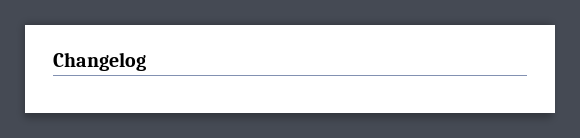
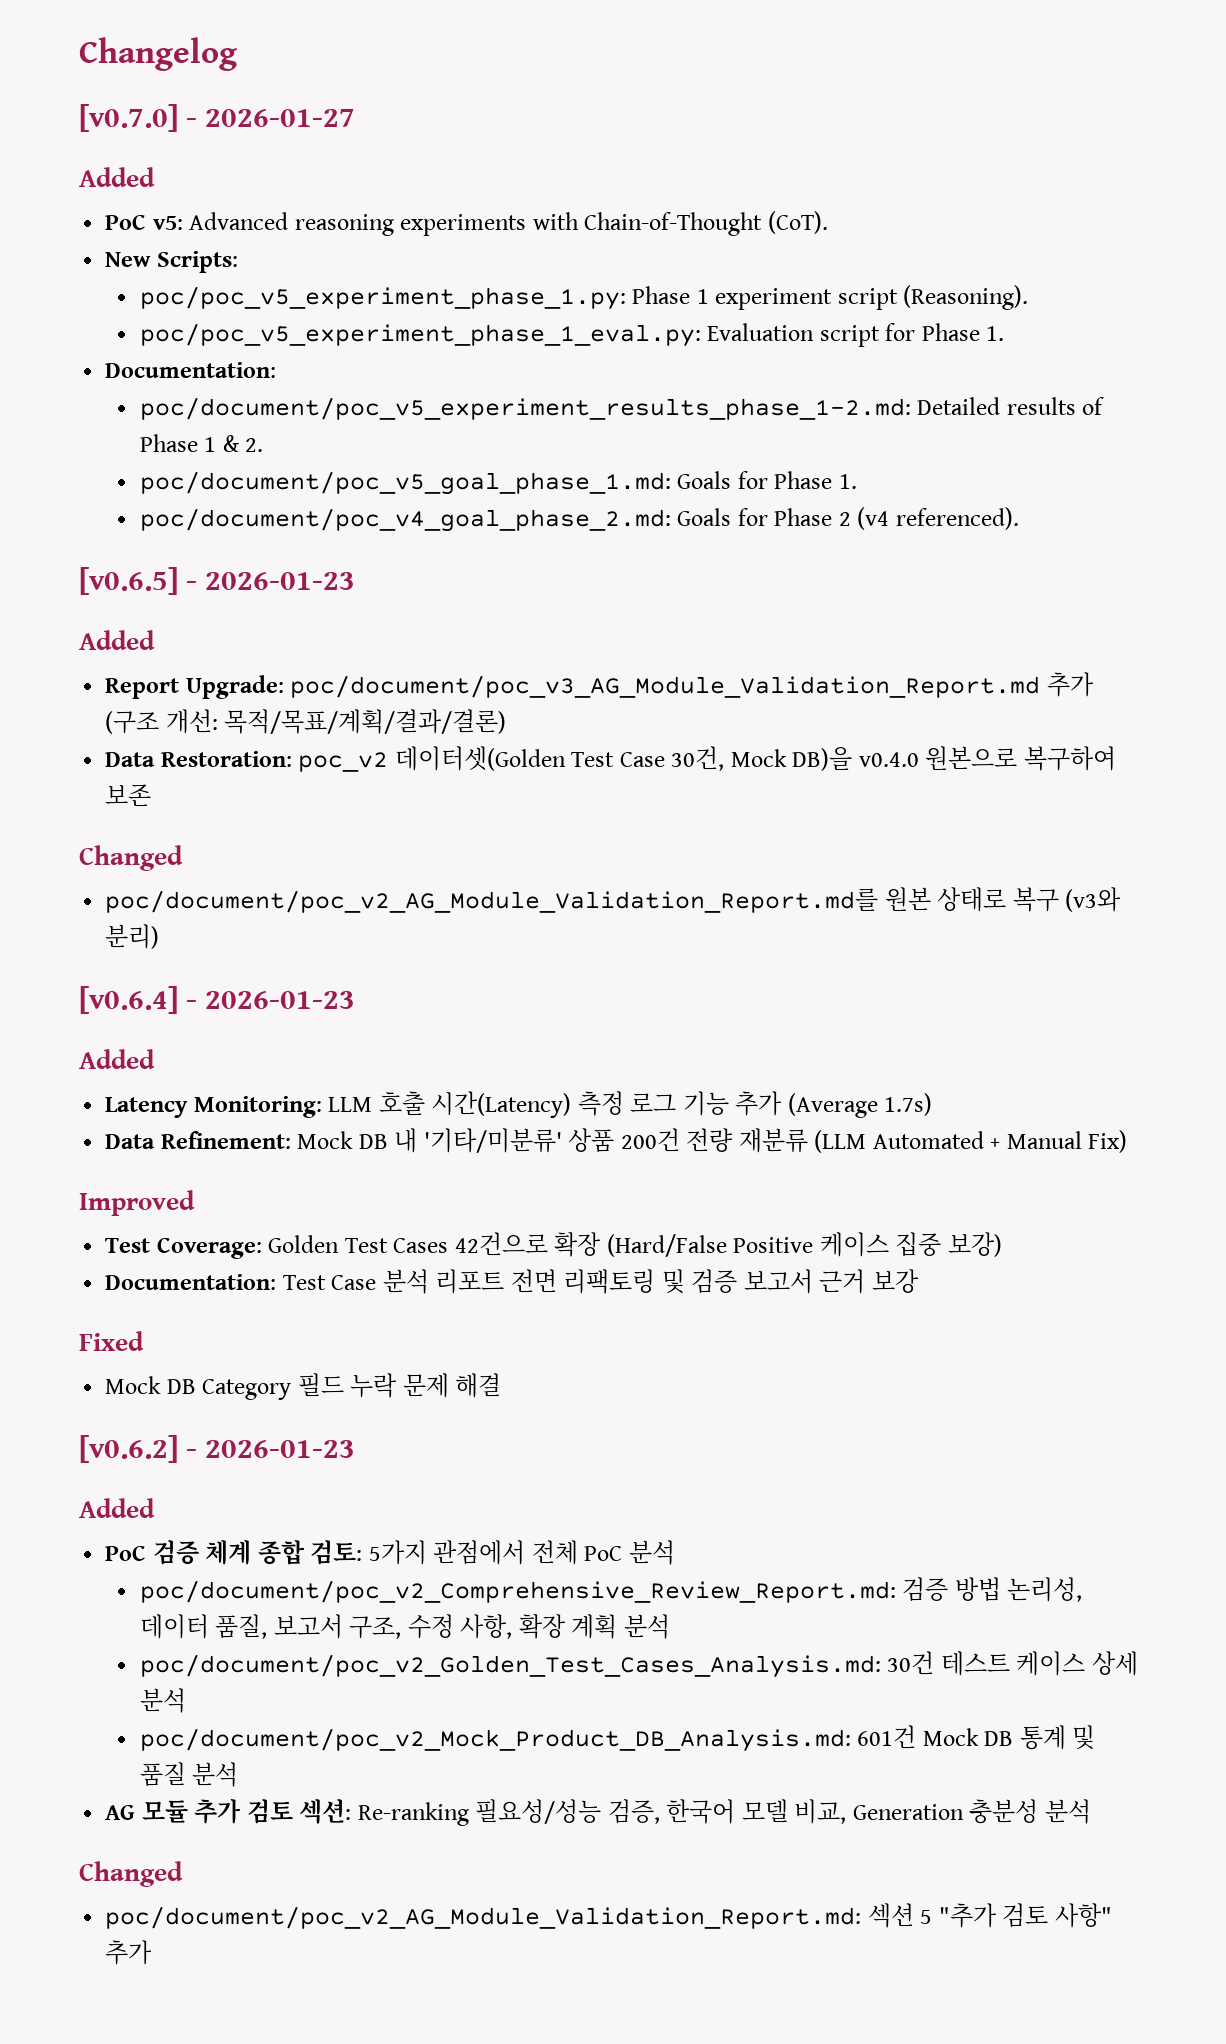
+ [v0.7.0] - 2026-01-27
+ Added
+ PoC v5: Advanced reasoning experiments with Chain-of-Thought (CoT).
+ New Scripts:
+ poc/poc_v5_experiment_phase_1.py: Phase 1 experiment script (Reasoning).
+ poc/poc_v5_experiment_phase_1_eval.py: Evaluation script for Phase 1.
+ Documentation:
+ poc/document/poc_v5_experiment_results_phase_1-2.md: Detailed results of Phase 1 & 2.
+ poc/document/poc_v5_goal_phase_1.md: Goals for Phase 1.
+ poc/document/poc_v4_goal_phase_2.md: Goals for Phase 2 (v4 referenced).
+ [v0.6.5] - 2026-01-23
+ Added
+ Report Upgrade: poc/document/poc_v3_AG_Module_Validation_Report.md 추가 (구조 개선: 목적/목표/계획/결과/결론)
+ Data Restoration: poc_v2 데이터셋(Golden Test Case 30건, Mock DB)을 v0.4.0 원본으로 복구하여 보존
+ Changed
+ poc/document/poc_v2_AG_Module_Validation_Report.md를 원본 상태로 복구 (v3와 분리)
+ [v0.6.4] - 2026-01-23
+ Added
+ Latency Monitoring: LLM 호출 시간(Latency) 측정 로그 기능 추가 (Average 1.7s)
+ Data Refinement: Mock DB 내 '기타/미분류' 상품 200건 전량 재분류 (LLM Automated + Manual Fix)
+ Improved
+ Test Coverage: Golden Test Cases 42건으로 확장 (Hard/False Positive 케이스 집중 보강)
+ Documentation: Test Case 분석 리포트 전면 리팩토링 및 검증 보고서 근거 보강
+ Fixed
+ Mock DB Category 필드 누락 문제 해결
+ [v0.6.2] - 2026-01-23
+ Added
+ PoC 검증 체계 종합 검토: 5가지 관점에서 전체 PoC 분석
+ poc/document/poc_v2_Comprehensive_Review_Report.md: 검증 방법 논리성, 데이터 품질, 보고서 구조, 수정 사항, 확장 계획 분석
+ poc/document/poc_v2_Golden_Test_Cases_Analysis.md: 30건 테스트 케이스 상세 분석
+ poc/document/poc_v2_Mock_Product_DB_Analysis.md: 601건 Mock DB 통계 및 품질 분석
+ AG 모듈 추가 검토 섹션: Re-ranking 필요성/성능 검증, 한국어 모델 비교, Generation 충분성 분석
+ Changed
+ poc/document/poc_v2_AG_Module_Validation_Report.md: 섹션 5 "추가 검토 사항" 추가

